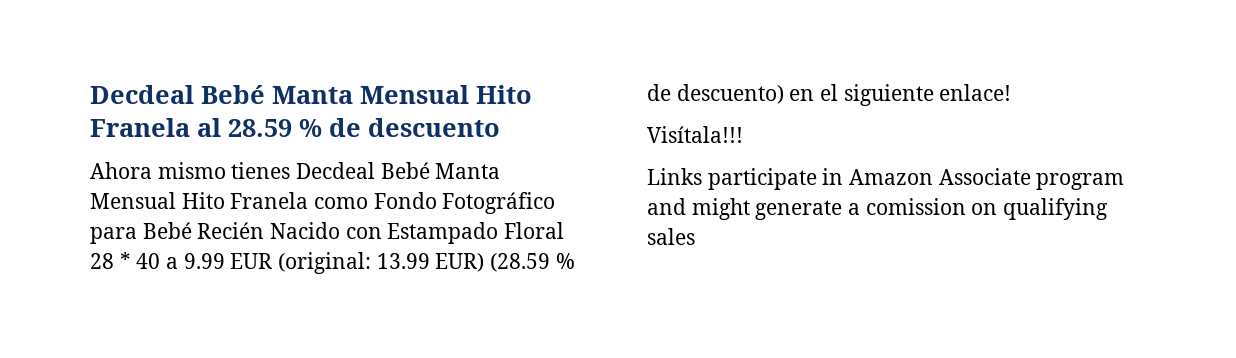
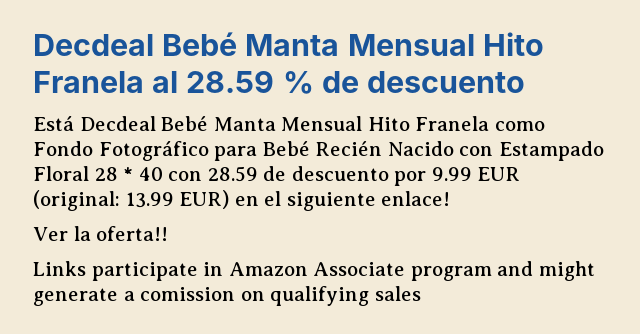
- Ahora mismo tienes Decdeal Bebé Manta Mensual Hito Franela como Fondo Fotográfico para Bebé Recién Nacido con Estampado Floral 28 * 40 a 9.99 EUR (original: 13.99 EUR) (28.59 % de descuento) en el siguiente enlace!
+ Está Decdeal Bebé Manta Mensual Hito Franela como Fondo Fotográfico para Bebé Recién Nacido con Estampado Floral 28 * 40 con 28.59 de descuento por 9.99 EUR (original: 13.99 EUR) en el siguiente enlace!
- Visítala!!!
+ Ver la oferta!!

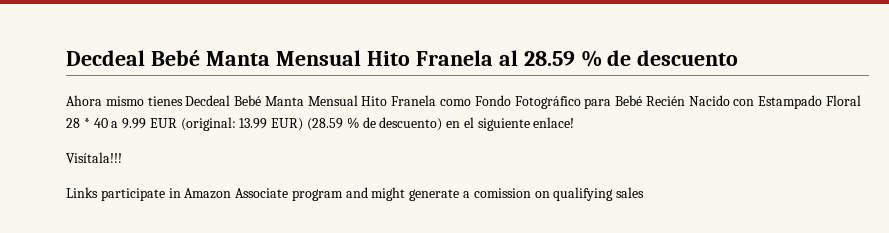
- Está Decdeal Bebé Manta Mensual Hito Franela como Fondo Fotográfico para Bebé Recién Nacido con Estampado Floral 28 * 40 con 28.59 de descuento por 9.99 EUR (original: 13.99 EUR) en el siguiente enlace!
+ Ahora mismo tienes Decdeal Bebé Manta Mensual Hito Franela como Fondo Fotográfico para Bebé Recién Nacido con Estampado Floral 28 * 40 a 9.99 EUR (original: 13.99 EUR) (28.59 % de descuento) en el siguiente enlace!
- Ver la oferta!!
+ Visítala!!!

